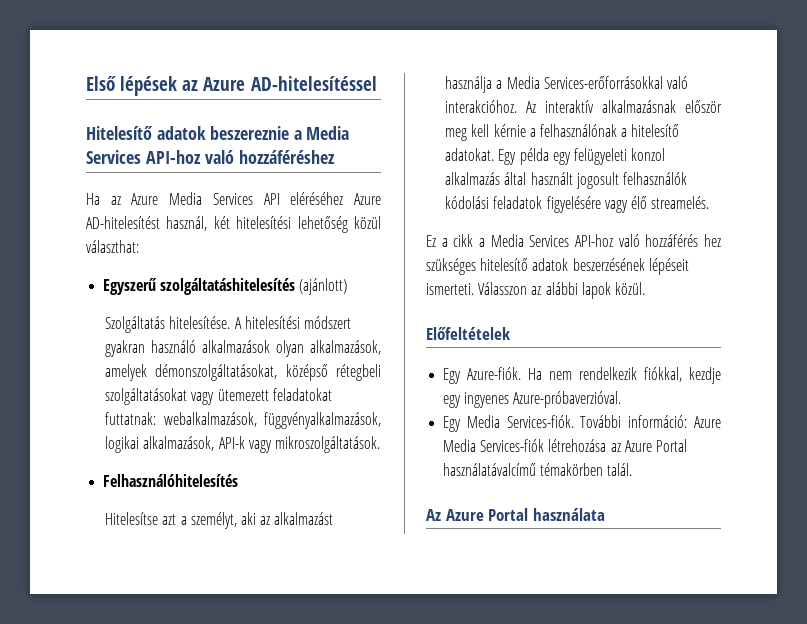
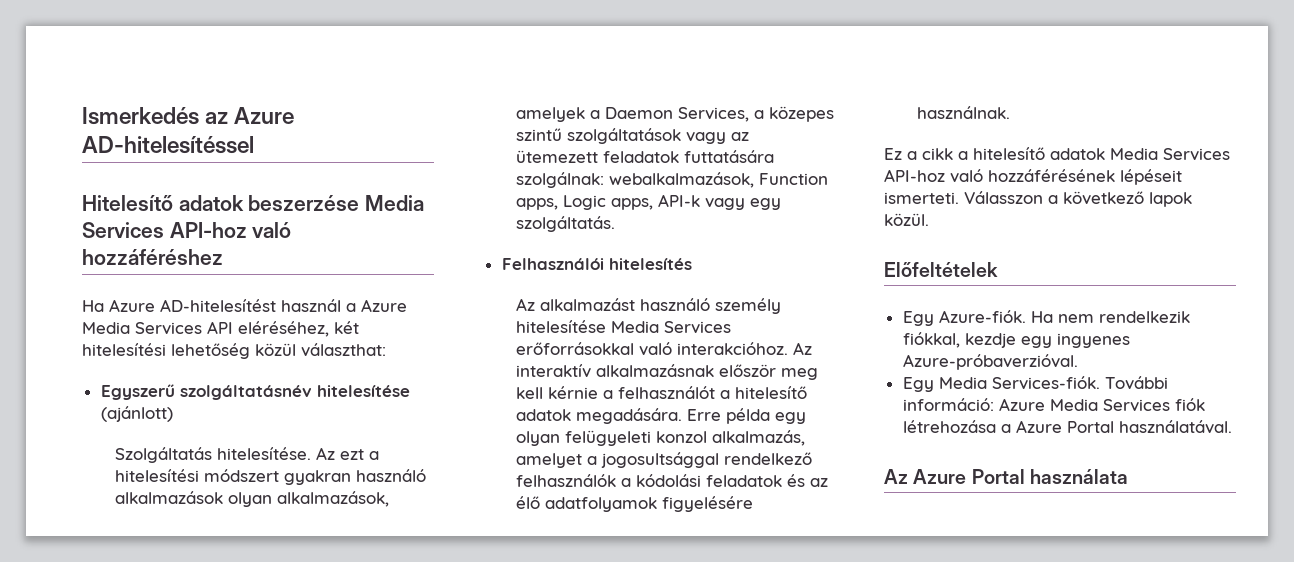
- Első lépések az Azure AD-hitelesítéssel
+ Ismerkedés az Azure AD-hitelesítéssel
- Hitelesítő adatok beszereznie a Media Services API-hoz való hozzáféréshez
+ Hitelesítő adatok beszerzése Media Services API-hoz való hozzáféréshez
- Ha az Azure Media Services API eléréséhez Azure AD-hitelesítést használ, két hitelesítési lehetőség közül választhat:
+ Ha Azure AD-hitelesítést használ a Azure Media Services API eléréséhez, két hitelesítési lehetőség közül választhat:
- Egyszerű szolgáltatáshitelesítés (ajánlott)
+ Egyszerű szolgáltatásnév hitelesítése (ajánlott)
- A hitelesítési módszert gyakran használó alkalmazások olyan alkalmazások, amelyek démonszolgáltatásokat, középső rétegbeli szolgáltatásokat vagy ütemezett feladatokat futtatnak: webalkalmazások, függvényalkalmazások, logikai alkalmazások, API-k vagy mikroszolgáltatások.
- Felhasználóhitelesítés
- Hitelesítse azt a személyt, aki az alkalmazást használja a Media Services-erőforrásokkal való interakcióhoz.
+ Az ezt a hitelesítési módszert gyakran használó alkalmazások olyan alkalmazások, amelyek a Daemon Services, a közepes szintű szolgáltatások vagy az ütemezett feladatok futtatására szolgálnak: webalkalmazások, Function apps, Logic apps, API-k vagy egy szolgáltatás.
+ Felhasználói hitelesítés
+ Az alkalmazást használó személy hitelesítése Media Services erőforrásokkal való interakcióhoz.
- Az interaktív alkalmazásnak először meg kell kérnie a felhasználónak a hitelesítő adatokat. Egy példa egy felügyeleti konzol alkalmazás által használt jogosult felhasználók kódolási feladatok figyelésére vagy élő streamelés.
+ Az interaktív alkalmazásnak először meg kell kérnie a felhasználót a hitelesítő adatok megadására. Erre példa egy olyan felügyeleti konzol alkalmazás, amelyet a jogosultsággal rendelkező felhasználók a kódolási feladatok és az élő adatfolyamok figyelésére használnak.
- Ez a cikk a Media Services API-hoz való hozzáférés hez szükséges hitelesítő adatok beszerzésének lépéseit ismerteti.
+ Ez a cikk a hitelesítő adatok Media Services API-hoz való hozzáférésének lépéseit ismerteti.
- Válasszon az alábbi lapok közül.
+ Válasszon a következő lapok közül.
- További információ: Azure Media Services-fiók létrehozása az Azure Portal használatávalcímű témakörben talál.
+ További információ: Azure Media Services fiók létrehozása a Azure Portal használatával.

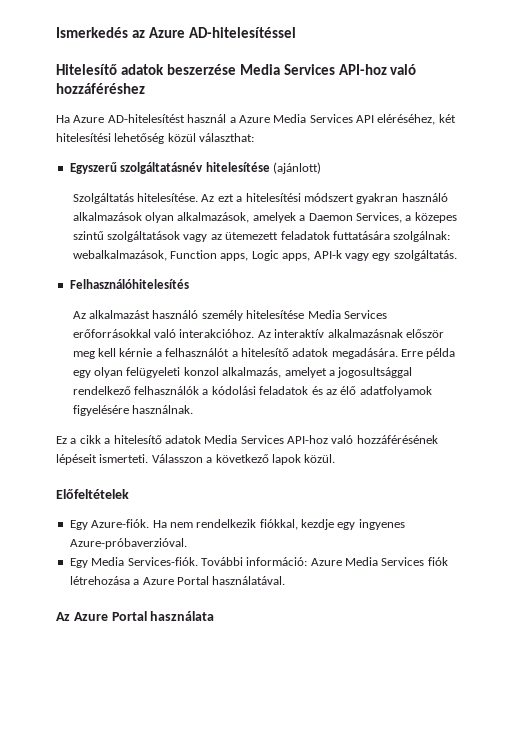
- Felhasználói hitelesítés
+ Felhasználóhitelesítés

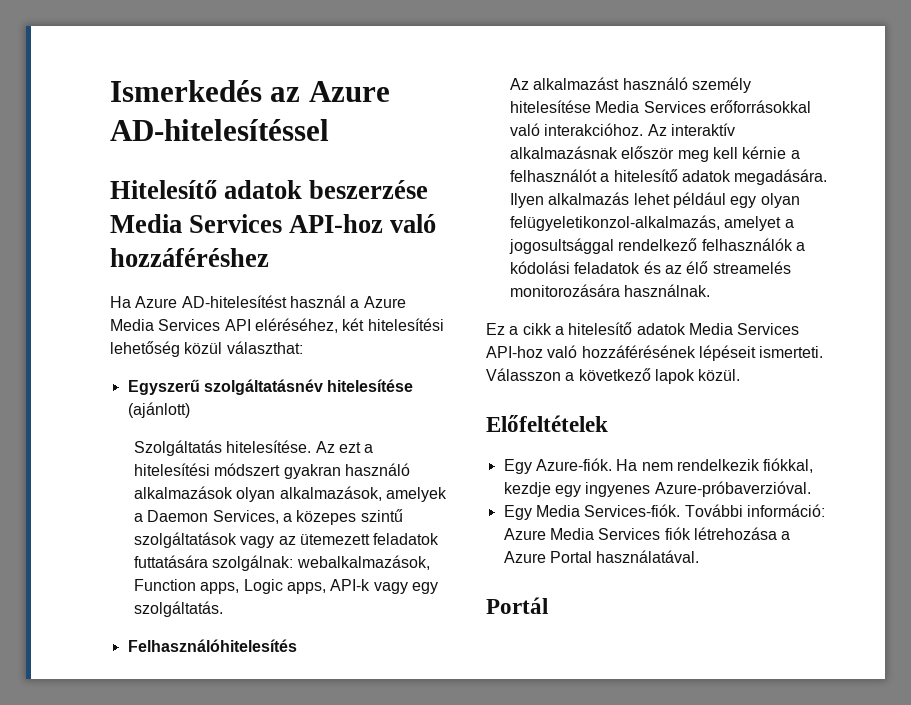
- Erre példa egy olyan felügyeleti konzol alkalmazás, amelyet a jogosultsággal rendelkező felhasználók a kódolási feladatok és az élő adatfolyamok figyelésére használnak.
+ Ilyen alkalmazás lehet például egy olyan felügyeletikonzol-alkalmazás, amelyet a jogosultsággal rendelkező felhasználók a kódolási feladatok és az élő streamelés monitorozására használnak.
- Az Azure Portal használata
+ Portál

